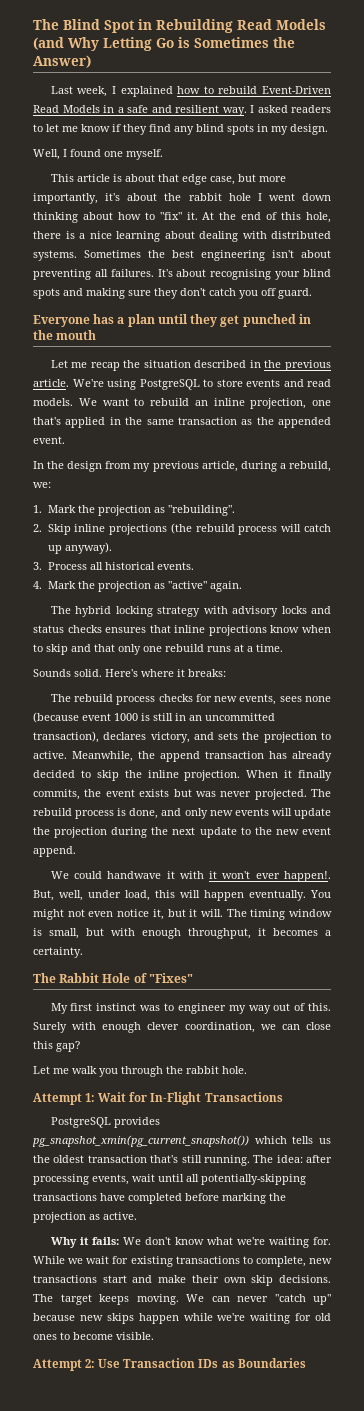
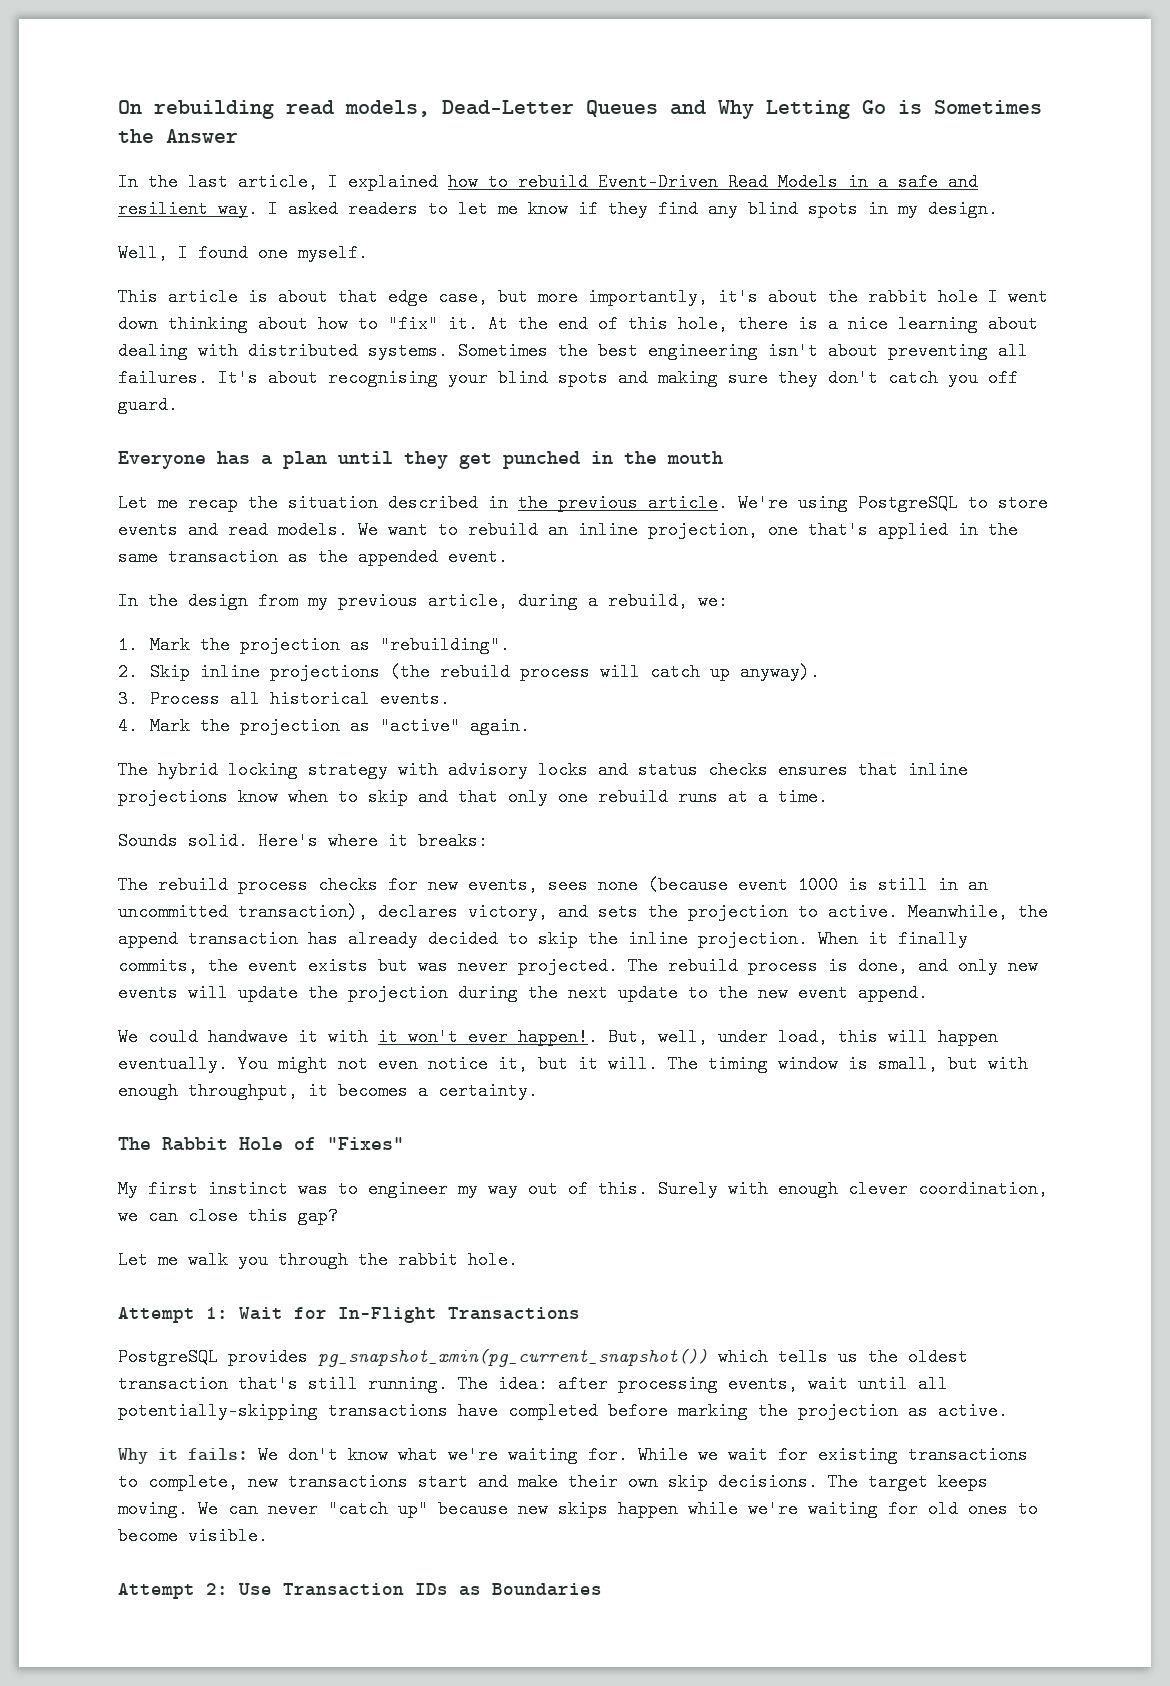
- The Blind Spot in Rebuilding Read Models (and Why Letting Go is Sometimes the Answer)
- Last week, I explained how to rebuild Event-Driven Read Models in a safe and resilient way.
+ On rebuilding read models, Dead-Letter Queues and Why Letting Go is Sometimes the Answer
+ In the last article, I explained how to rebuild Event-Driven Read Models in a safe and resilient way.

